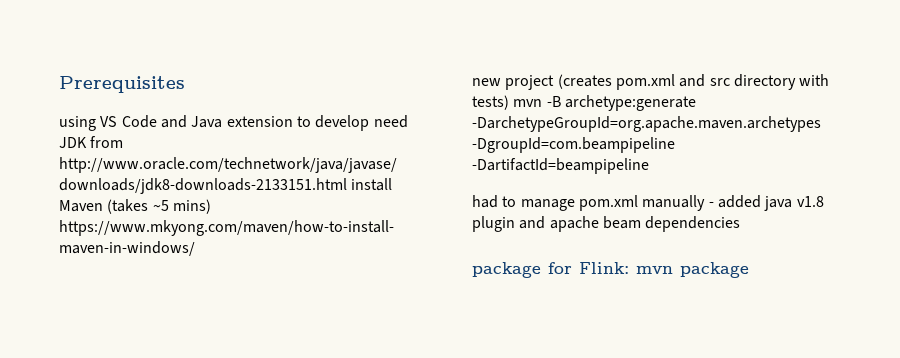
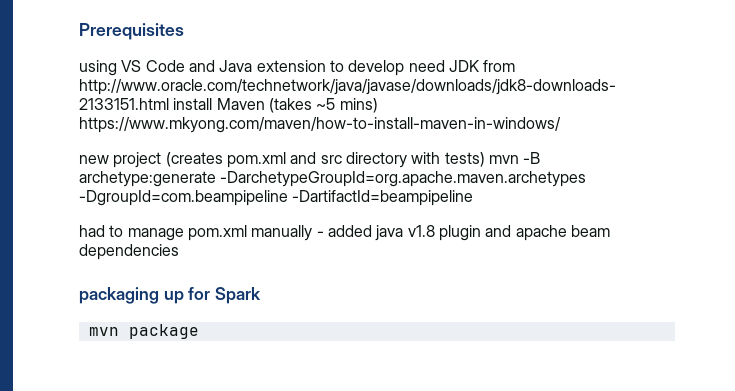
- package for Flink: mvn package
+ packaging up for Spark
+ mvn package

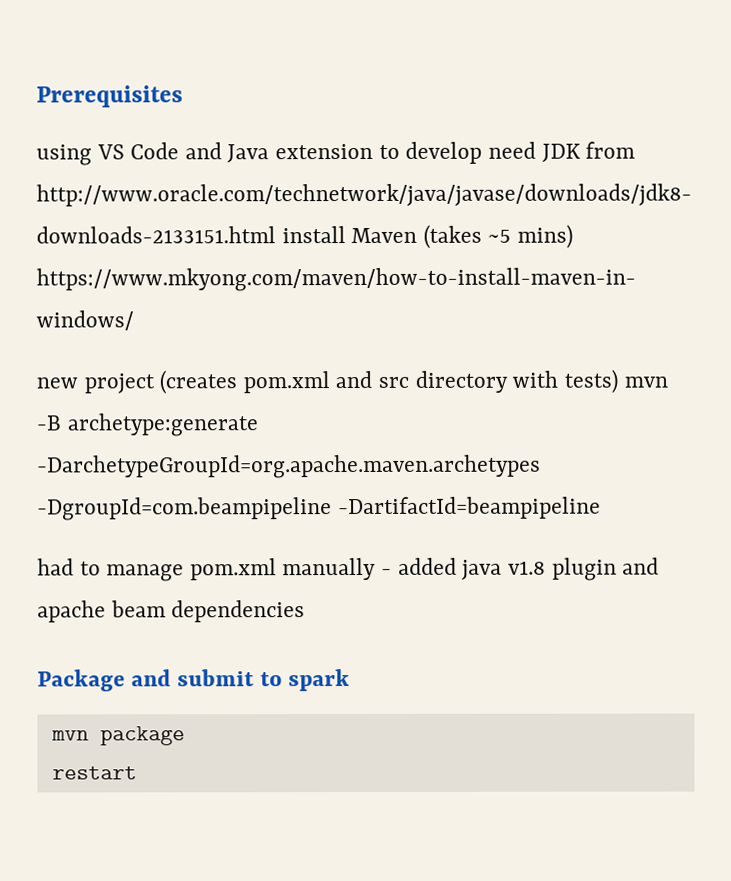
- packaging up for Spark
+ Package and submit to spark
+ restart

